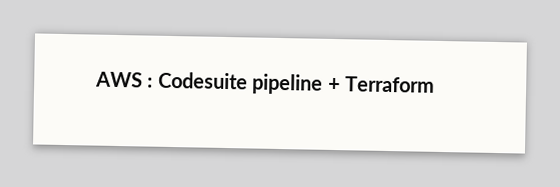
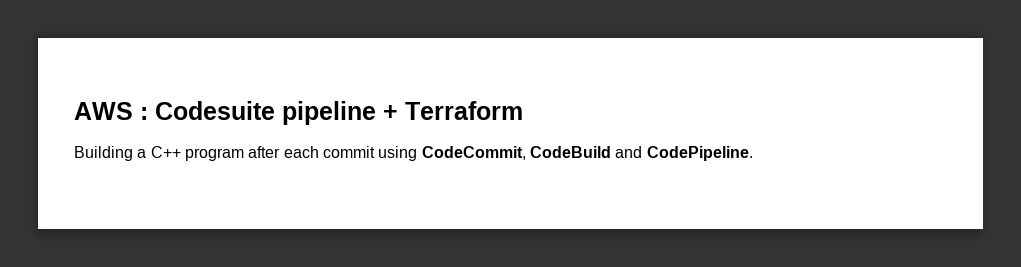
+ Building a C++ program after each commit using CodeCommit, CodeBuild and CodePipeline.

